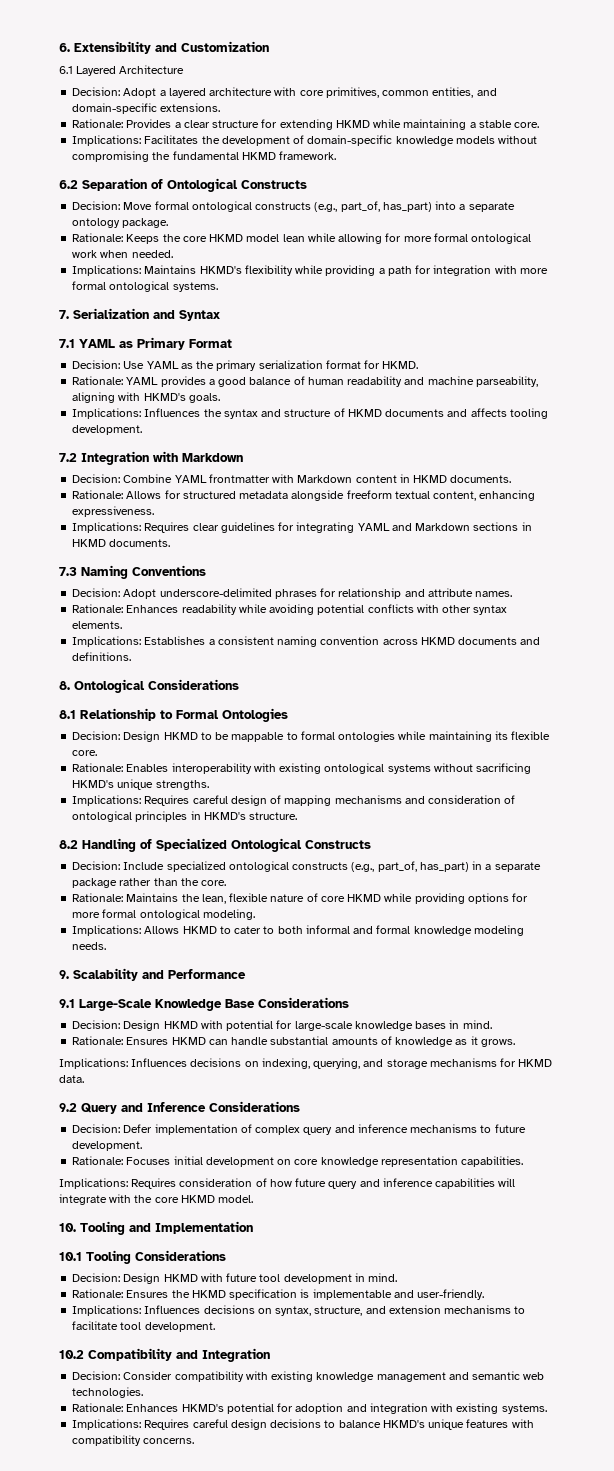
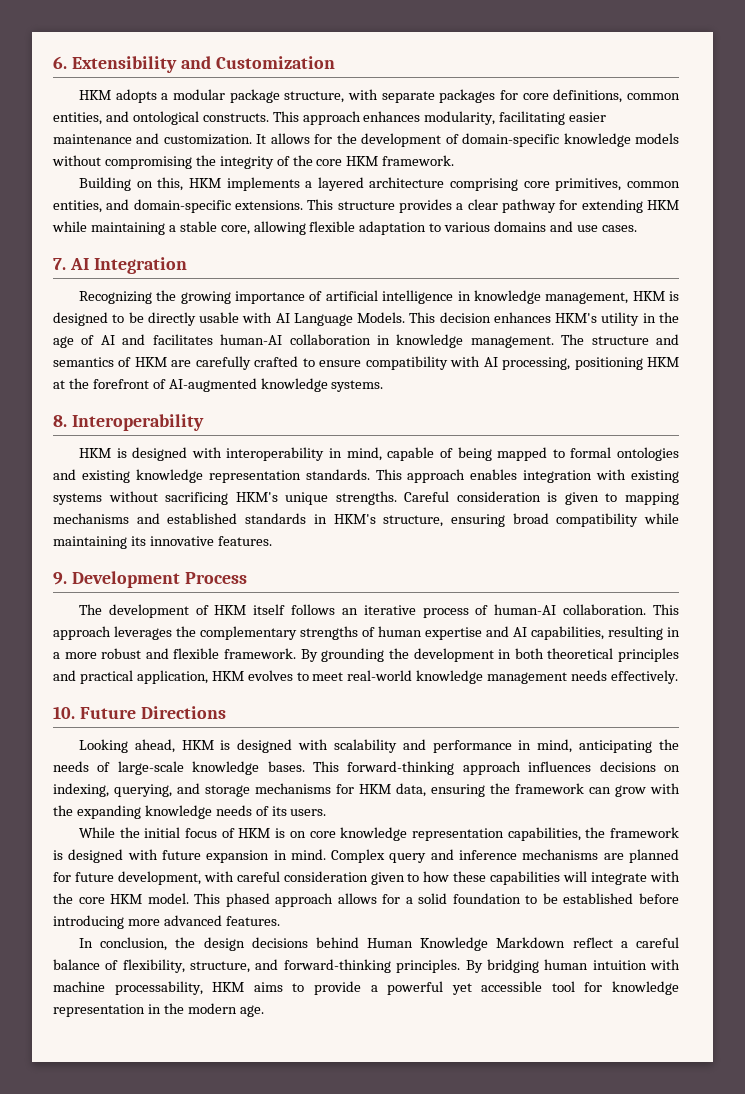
- 6.1 Layered Architecture
- Decision: Adopt a layered architecture with core primitives, common entities, and domain-specific extensions.
- Rationale: Provides a clear structure for extending HKMD while maintaining a stable core.
- Implications: Facilitates the development of domain-specific knowledge models without compromising the fundamental HKMD framework.
- 6.2 Separation of Ontological Constructs
- Decision: Move formal ontological constructs (e.g., part_of, has_part) into a separate ontology package.
- Rationale: Keeps the core HKMD model lean while allowing for more formal ontological work when needed.
- Implications: Maintains HKMD's flexibility while providing a path for integration with more formal ontological systems.
- 7. Serialization and Syntax
- 7.1 YAML as Primary Format
- Decision: Use YAML as the primary serialization format for HKMD.
- Rationale: YAML provides a good balance of human readability and machine parseability, aligning with HKMD's goals.
- Implications: Influences the syntax and structure of HKMD documents and affects tooling development.
- 7.2 Integration with Markdown
- Decision: Combine YAML frontmatter with Markdown content in HKMD documents.
- Rationale: Allows for structured metadata alongside freeform textual content, enhancing expressiveness.
- Implications: Requires clear guidelines for integrating YAML and Markdown sections in HKMD documents.
- 7.3 Naming Conventions
- Decision: Adopt underscore-delimited phrases for relationship and attribute names.
- Rationale: Enhances readability while avoiding potential conflicts with other syntax elements.
- Implications: Establishes a consistent naming convention across HKMD documents and definitions.
- 8. Ontological Considerations
- 8.1 Relationship to Formal Ontologies
- Decision: Design HKMD to be mappable to formal ontologies while maintaining its flexible core.
- Rationale: Enables interoperability with existing ontological systems without sacrificing HKMD's unique strengths.
- Implications: Requires careful design of mapping mechanisms and consideration of ontological principles in HKMD's structure.
- 8.2 Handling of Specialized Ontological Constructs
- Decision: Include specialized ontological constructs (e.g., part_of, has_part) in a separate package rather than the core.
- Rationale: Maintains the lean, flexible nature of core HKMD while providing options for more formal ontological modeling.
- Implications: Allows HKMD to cater to both informal and formal knowledge modeling needs.
- 9. Scalability and Performance
- 9.1 Large-Scale Knowledge Base Considerations
- Decision: Design HKMD with potential for large-scale knowledge bases in mind.
- Rationale: Ensures HKMD can handle substantial amounts of knowledge as it grows.
- Implications: Influences decisions on indexing, querying, and storage mechanisms for HKMD data.
- 9.2 Query and Inference Considerations
- Decision: Defer implementation of complex query and inference mechanisms to future development.
- Rationale: Focuses initial development on core knowledge representation capabilities.
- Implications: Requires consideration of how future query and inference capabilities will integrate with the core HKMD model.
- 10. Tooling and Implementation
- 10.1 Tooling Considerations
- Decision: Design HKMD with future tool development in mind.
- Rationale: Ensures the HKMD specification is implementable and user-friendly.
- Implications: Influences decisions on syntax, structure, and extension mechanisms to facilitate tool development.
- 10.2 Compatibility and Integration
- Decision: Consider compatibility with existing knowledge management and semantic web technologies.
- Rationale: Enhances HKMD's potential for adoption and integration with existing systems.
- Implications: Requires careful design decisions to balance HKMD's unique features with compatibility concerns.
+ HKM adopts a modular package structure, with separate packages for core definitions, common entities, and ontological constructs. This approach enhances modularity, facilitating easier maintenance and customization. It allows for the development of domain-specific knowledge models without compromising the integrity of the core HKM framework.
+ Building on this, HKM implements a layered architecture comprising core primitives, common entities, and domain-specific extensions. This structure provides a clear pathway for extending HKM while maintaining a stable core, allowing flexible adaptation to various domains and use cases.
+ 7. AI Integration
+ Recognizing the growing importance of artificial intelligence in knowledge management, HKM is designed to be directly usable with AI Language Models. This decision enhances HKM's utility in the age of AI and facilitates human-AI collaboration in knowledge management. The structure and semantics of HKM are carefully crafted to ensure compatibility with AI processing, positioning HKM at the forefront of AI-augmented knowledge systems.
+ 8. Interoperability
+ HKM is designed with interoperability in mind, capable of being mapped to formal ontologies and existing knowledge representation standards. This approach enables integration with existing systems without sacrificing HKM's unique strengths. Careful consideration is given to mapping mechanisms and established standards in HKM's structure, ensuring broad compatibility while maintaining its innovative features.
+ 9. Development Process
+ The development of HKM itself follows an iterative process of human-AI collaboration. This approach leverages the complementary strengths of human expertise and AI capabilities, resulting in a more robust and flexible framework. By grounding the development in both theoretical principles and practical application, HKM evolves to meet real-world knowledge management needs effectively.
+ 10. Future Directions
+ Looking ahead, HKM is designed with scalability and performance in mind, anticipating the needs of large-scale knowledge bases. This forward-thinking approach influences decisions on indexing, querying, and storage mechanisms for HKM data, ensuring the framework can grow with the expanding knowledge needs of its users.
+ While the initial focus of HKM is on core knowledge representation capabilities, the framework is designed with future expansion in mind. Complex query and inference mechanisms are planned for future development, with careful consideration given to how these capabilities will integrate with the core HKM model. This phased approach allows for a solid foundation to be established before introducing more advanced features.
+ In conclusion, the design decisions behind Human Knowledge Markdown reflect a careful balance of flexibility, structure, and forward-thinking principles. By bridging human intuition with machine processability, HKM aims to provide a powerful yet accessible tool for knowledge representation in the modern age.

